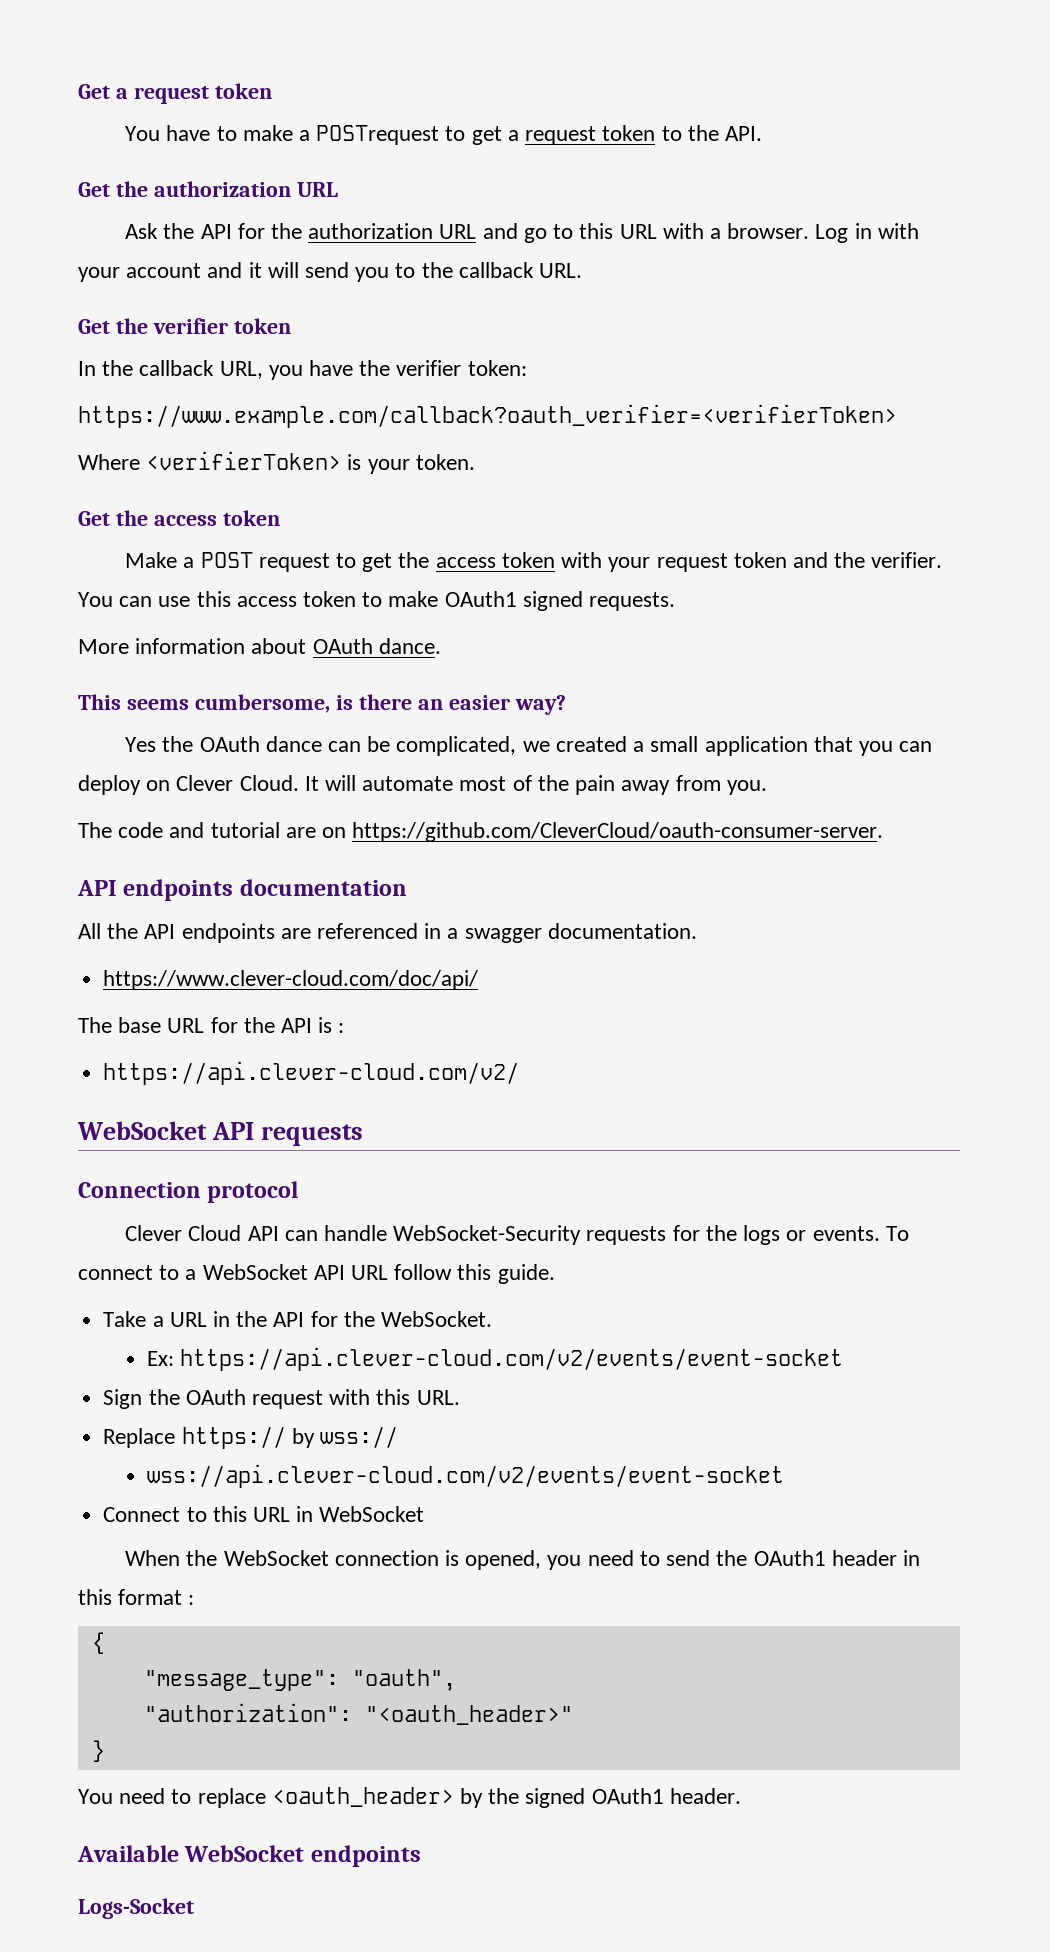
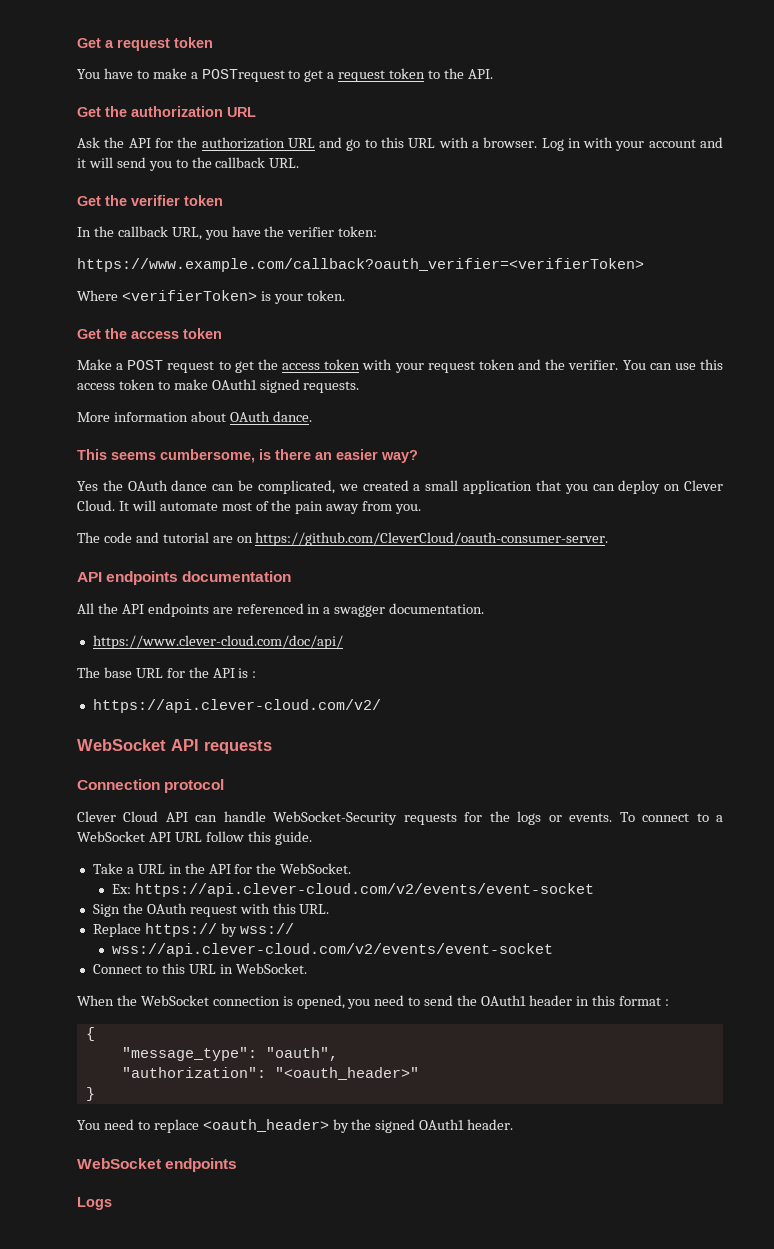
- Connect to this URL in WebSocket
+ Connect to this URL in WebSocket.
- Available WebSocket endpoints
+ WebSocket endpoints
- Logs-Socket
+ Logs

